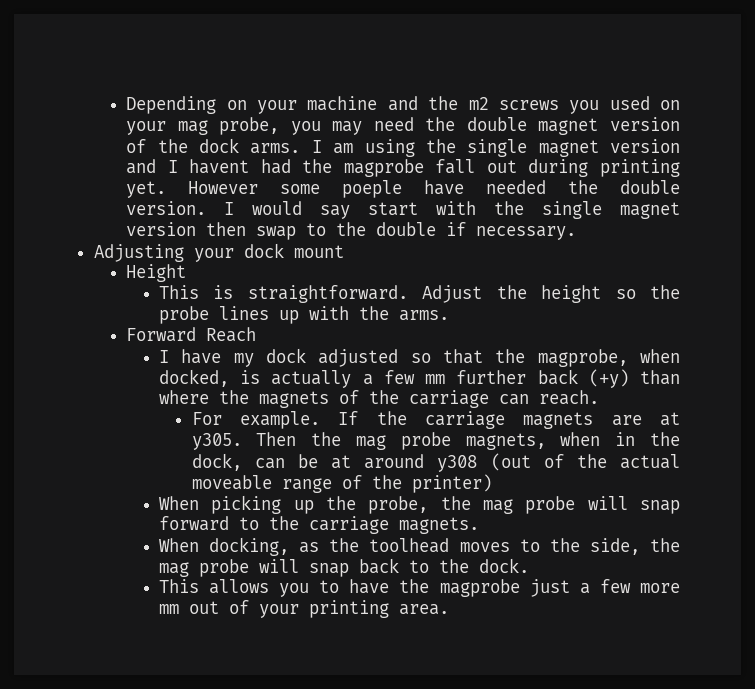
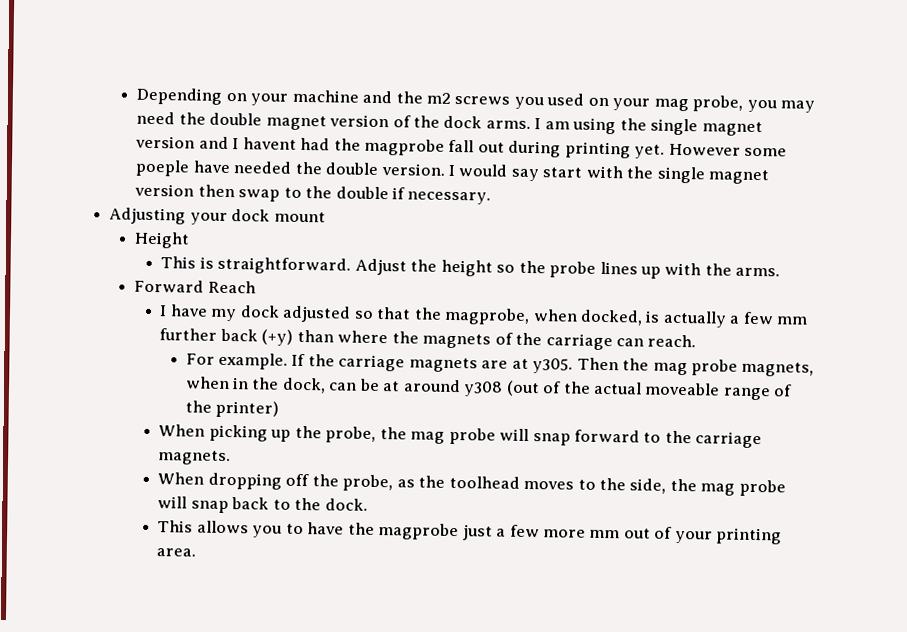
- When docking, as the toolhead moves to the side, the mag probe will snap back to the dock.
+ When dropping off the probe, as the toolhead moves to the side, the mag probe will snap back to the dock.

